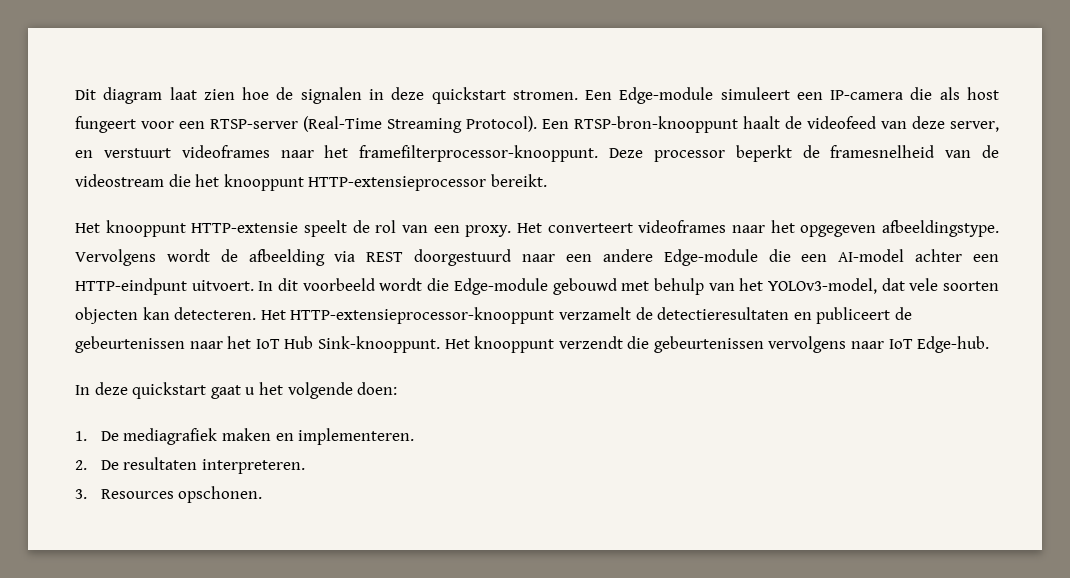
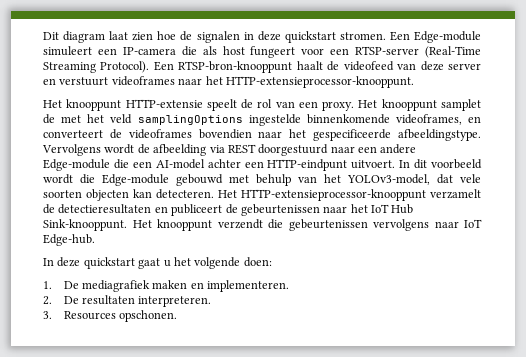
- Een RTSP-bron-knooppunt haalt de videofeed van deze server, en verstuurt videoframes naar het framefilterprocessor-knooppunt. Deze processor beperkt de framesnelheid van de videostream die het knooppunt HTTP-extensieprocessor bereikt.
+ Een RTSP-bron-knooppunt haalt de videofeed van deze server en verstuurt videoframes naar het HTTP-extensieprocessor-knooppunt.
- Het converteert videoframes naar het opgegeven afbeeldingstype.
+ Het knooppunt samplet de met het veld samplingOptions ingestelde binnenkomende videoframes, en converteert de videoframes bovendien naar het gespecificeerde afbeeldingstype.

